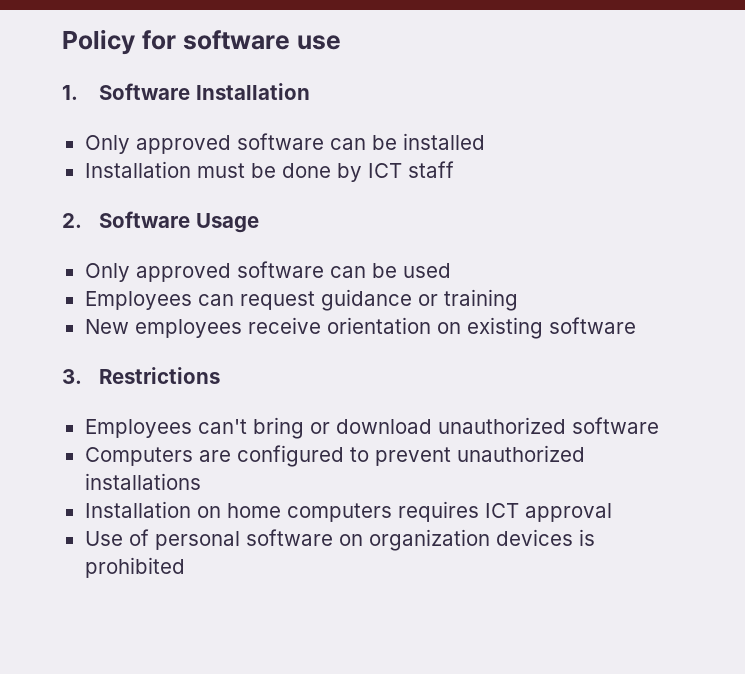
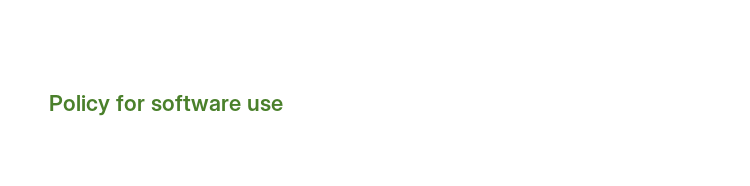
- 1. Software Installation
- Only approved software can be installed
- Installation must be done by ICT staff
- 2. Software Usage
- Only approved software can be used
- Employees can request guidance or training
- New employees receive orientation on existing software
- 3. Restrictions
- Employees can't bring or download unauthorized software
- Computers are configured to prevent unauthorized installations
- Installation on home computers requires ICT approval
- Use of personal software on organization devices is prohibited

